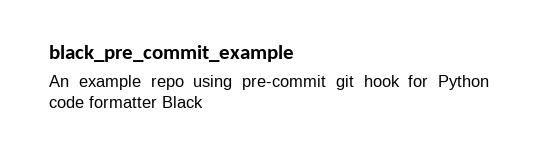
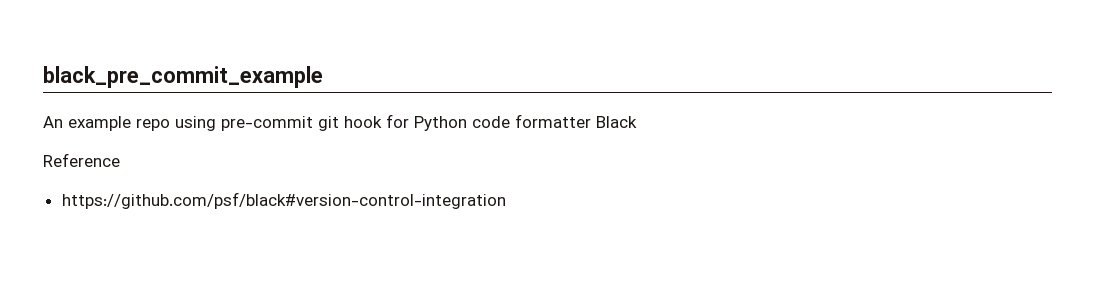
+ Reference
+ https://github.com/psf/black#version-control-integration

